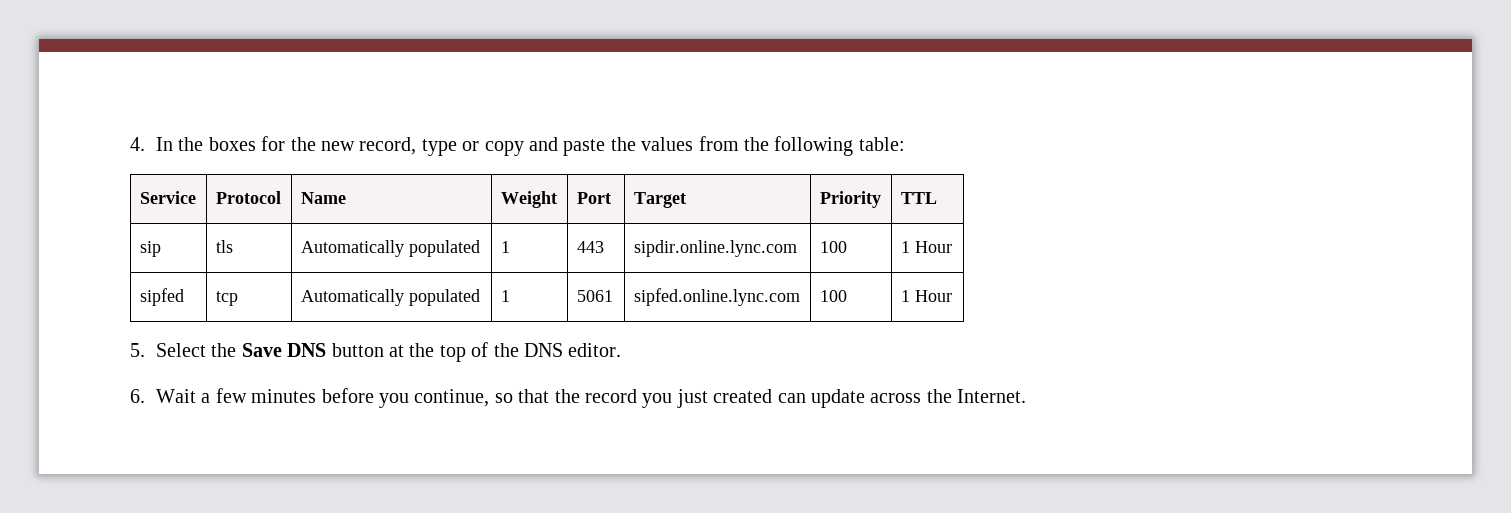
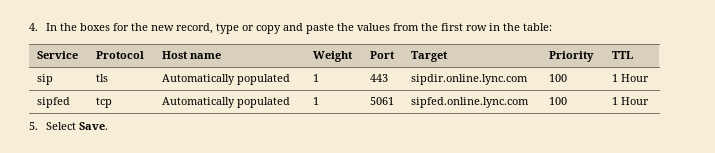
- 4. In the boxes for the new record, type or copy and paste the values from the following table:
+ 4. In the boxes for the new record, type or copy and paste the values from the first row in the table:
- Service | Protocol | Name | Weight | Port | Target | Priority | TTL
+ Service | Protocol | Host name | Weight | Port | Target | Priority | TTL
- 5. Select the Save DNS button at the top of the DNS editor.
- 6. Wait a few minutes before you continue, so that the record you just created can update across the Internet.
+ 5. Select Save.

